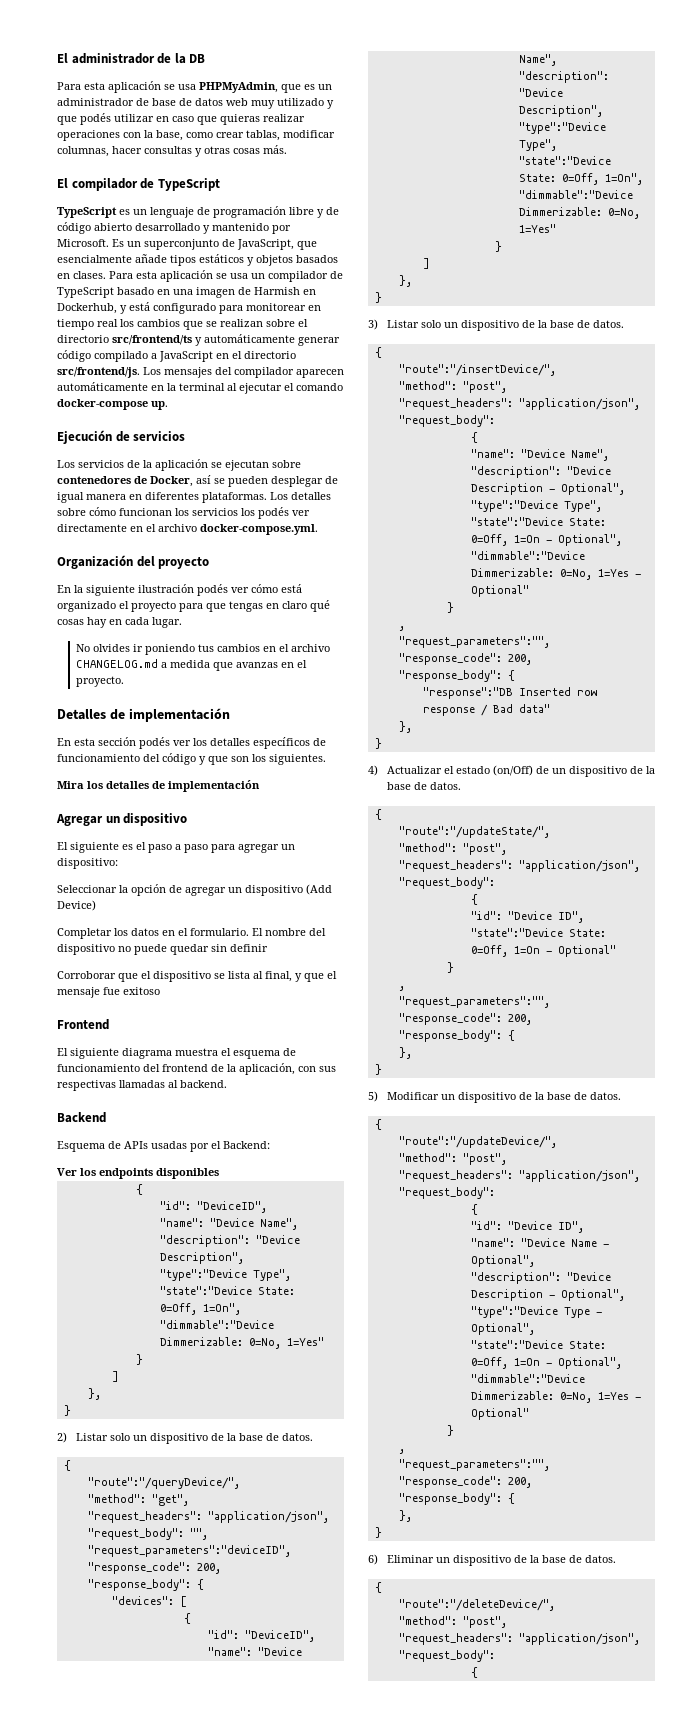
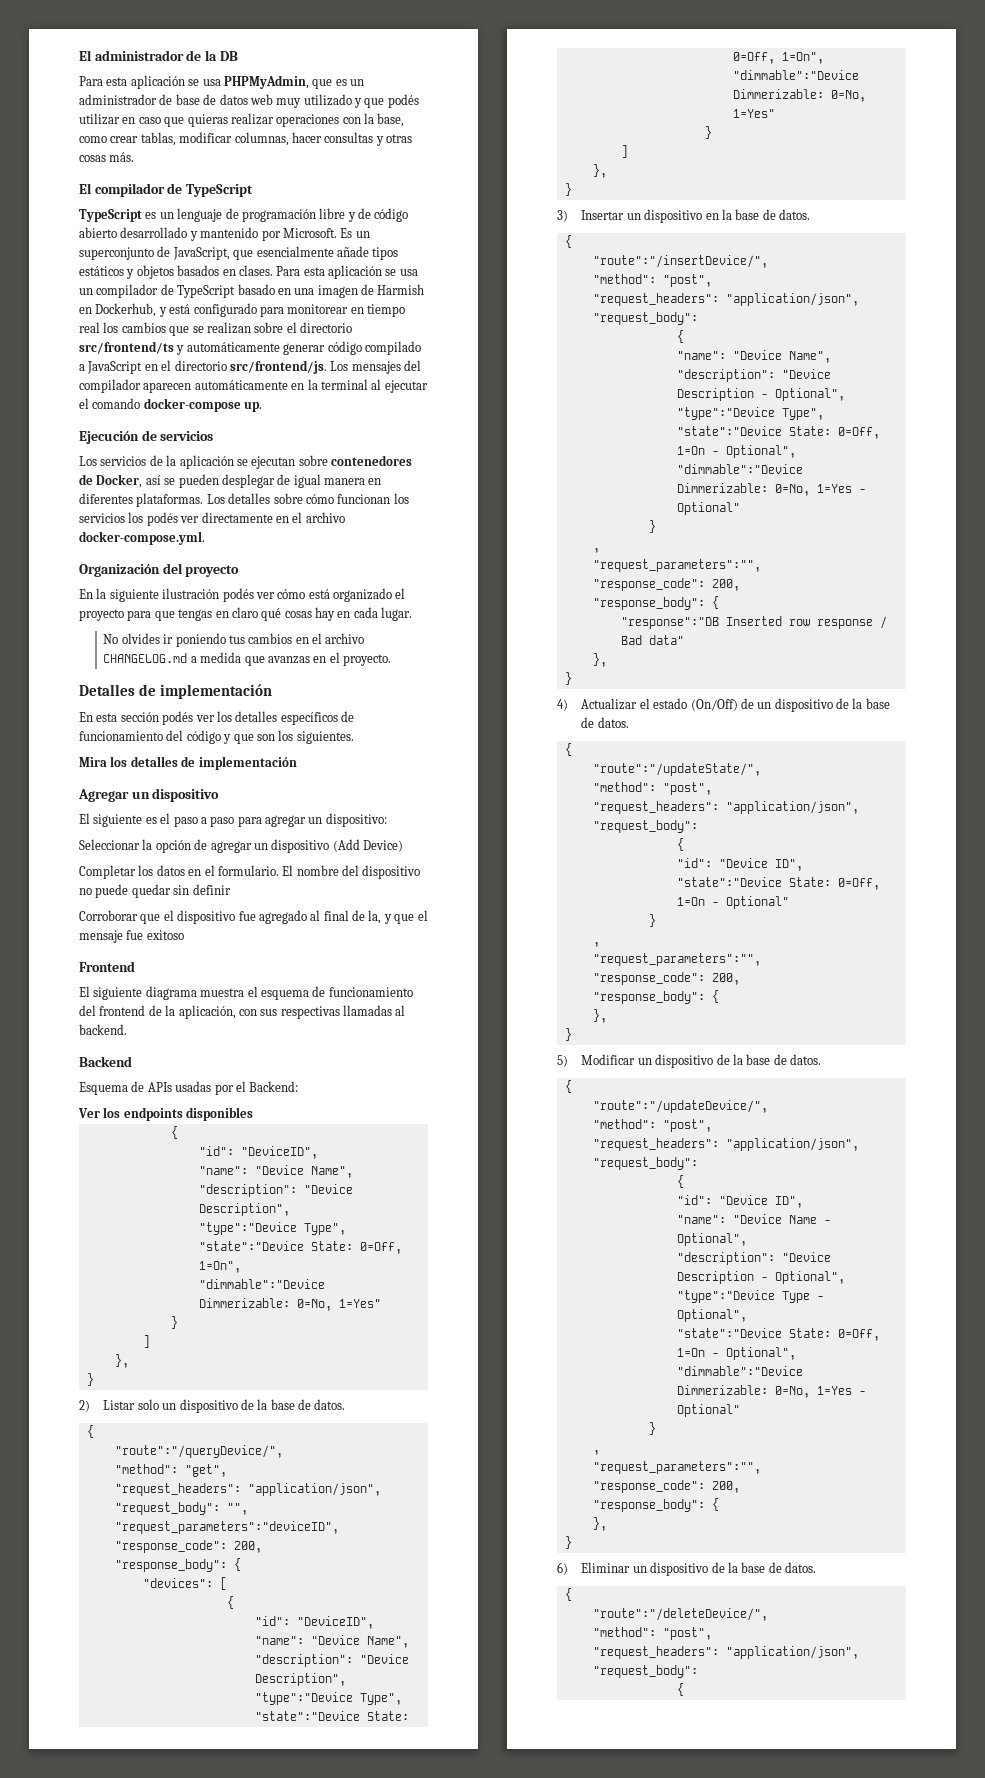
- Corroborar que el dispositivo se lista al final, y que el mensaje fue exitoso
+ Corroborar que el dispositivo fue agregado al final de la, y que el mensaje fue exitoso
- 3) Listar solo un dispositivo de la base de datos.
+ 3) Insertar un dispositivo en la base de datos.
- 4) Actualizar el estado (on/Off) de un dispositivo de la base de datos.
+ 4) Actualizar el estado (On/Off) de un dispositivo de la base de datos.

